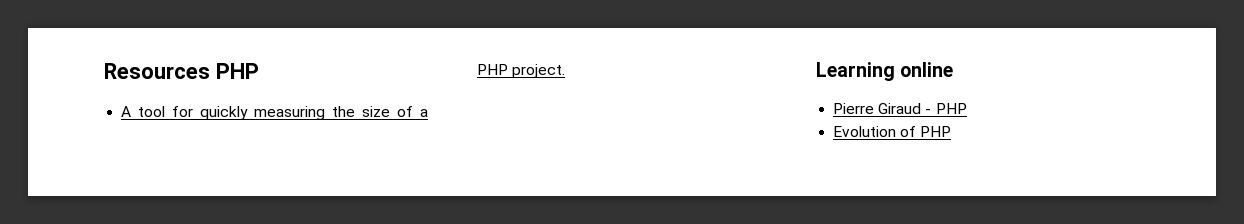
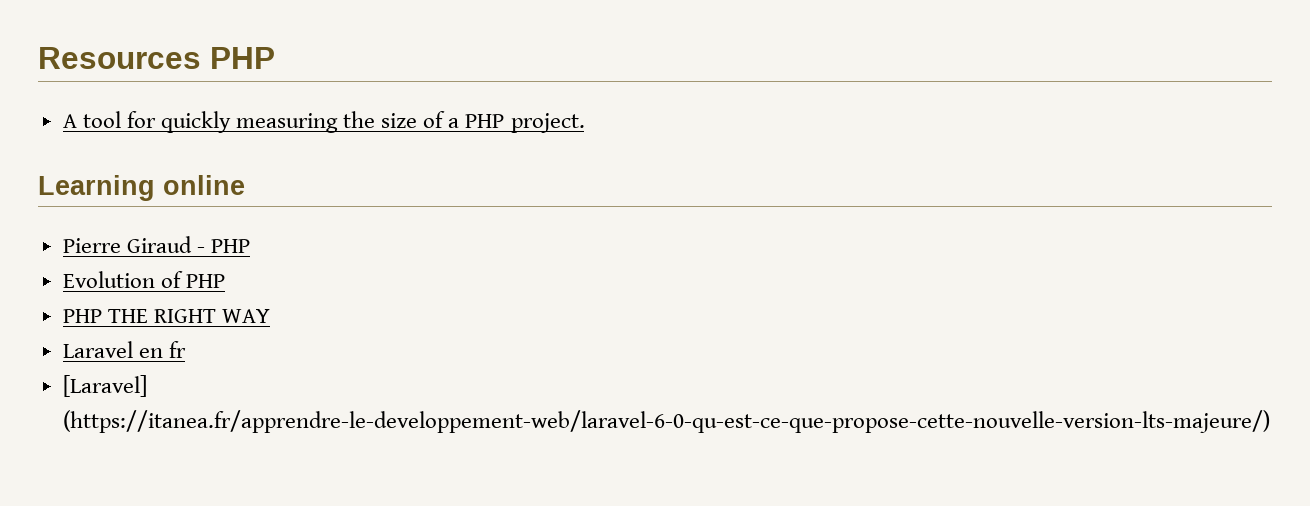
+ PHP THE RIGHT WAY
+ Laravel en fr
+ [Laravel] (https://itanea.fr/apprendre-le-developpement-web/laravel-6-0-qu-est-ce-que-propose-cette-nouvelle-version-lts-majeure/)

